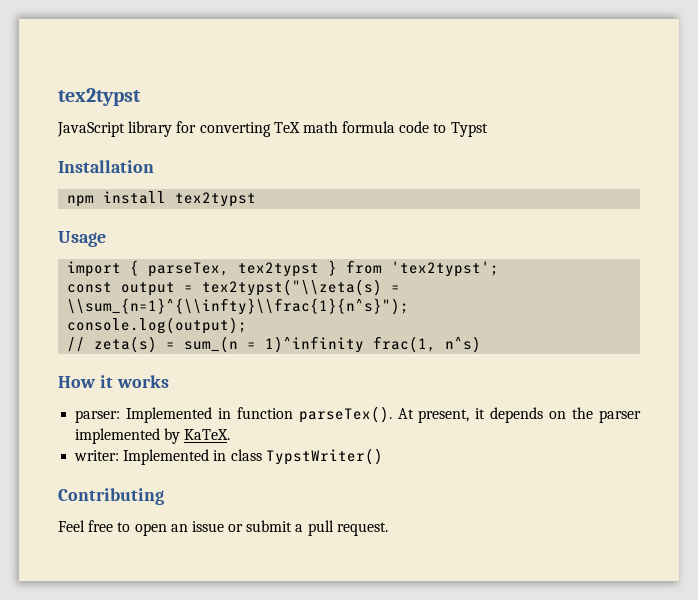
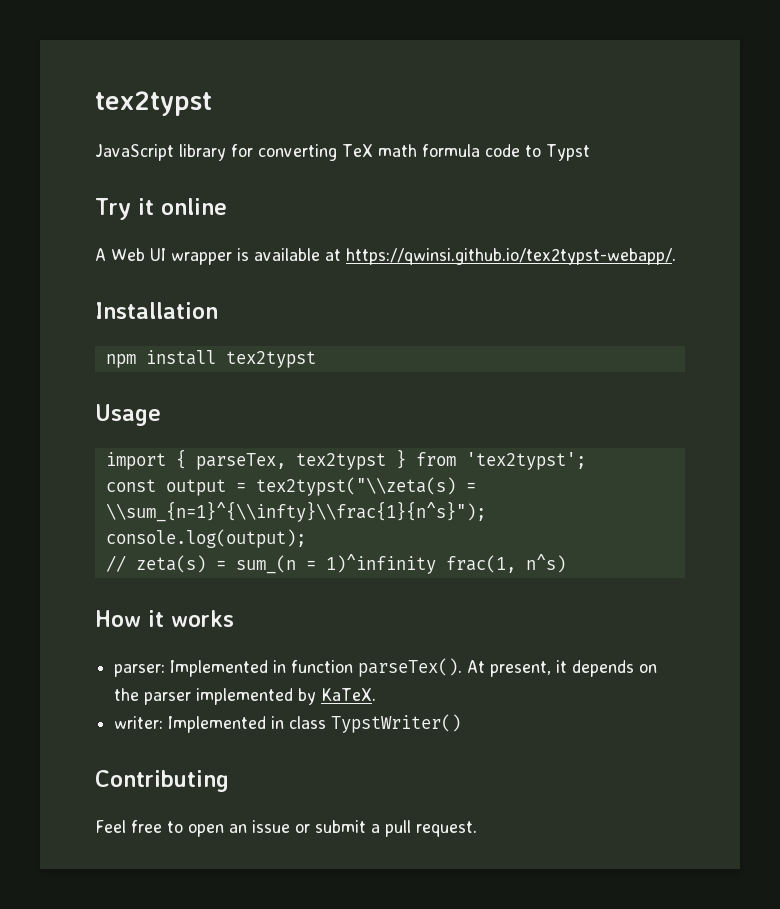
+ Try it online
+ A Web UI wrapper is available at https://qwinsi.github.io/tex2typst-webapp/.

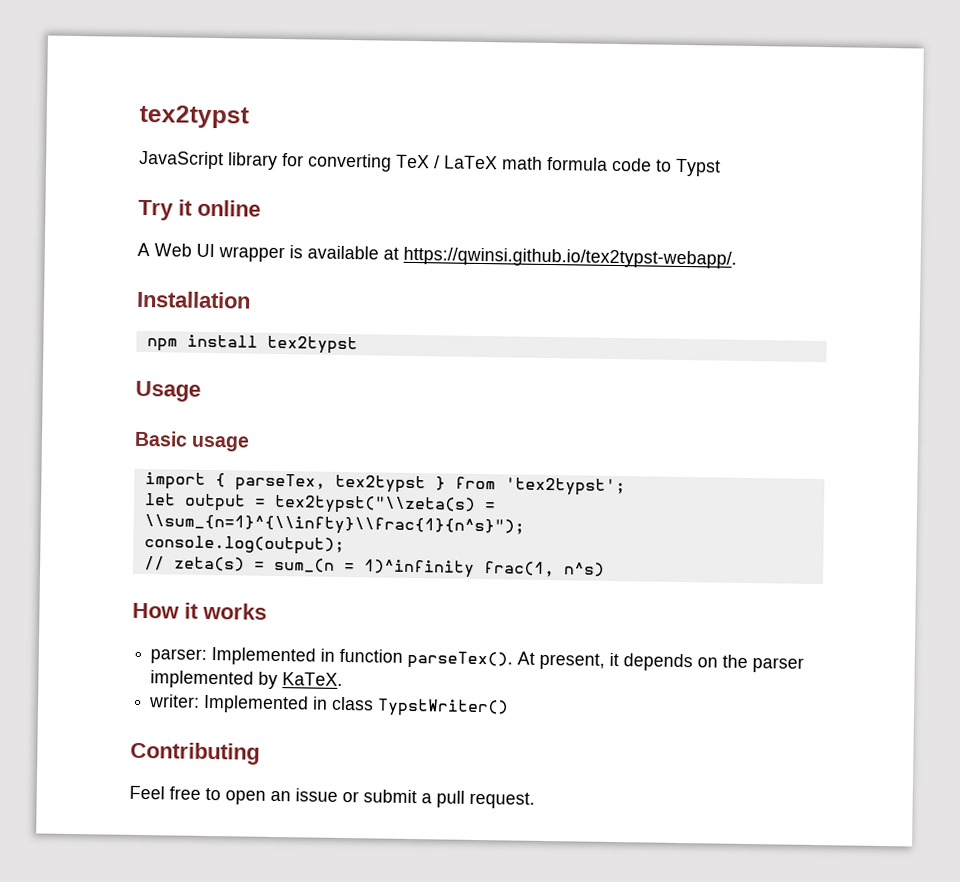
- JavaScript library for converting TeX math formula code to Typst
+ JavaScript library for converting TeX / LaTeX math formula code to Typst
+ Basic usage
- const output = tex2typst("\\zeta(s) = \\sum_{n=1}^{\\infty}\\frac{1}{n^s}");
+ let output = tex2typst("\\zeta(s) = \\sum_{n=1}^{\\infty}\\frac{1}{n^s}");

